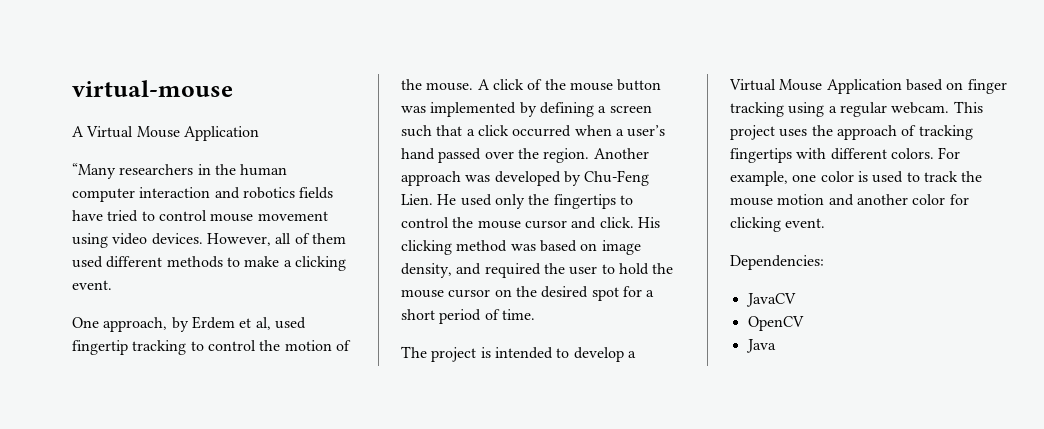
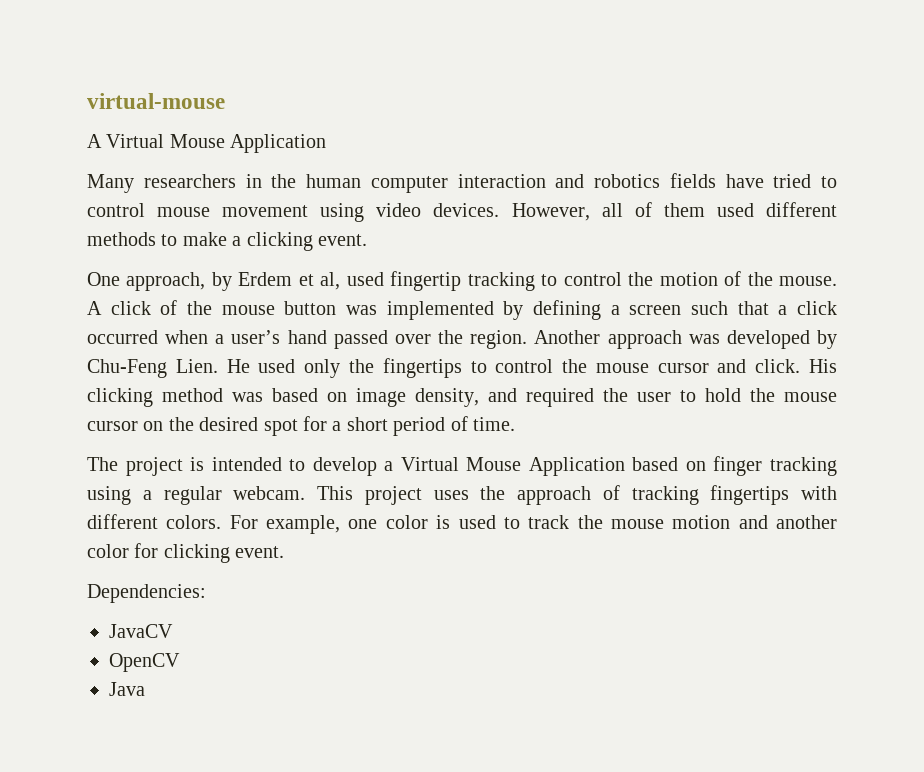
- “Many researchers in the human computer interaction and robotics fields have tried to control mouse movement using video devices.
+ Many researchers in the human computer interaction and robotics fields have tried to control mouse movement using video devices.

